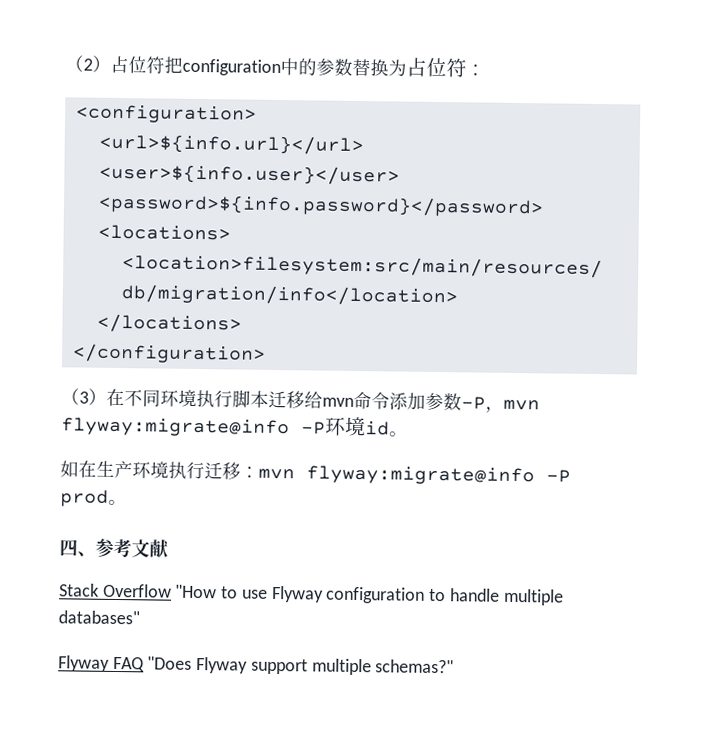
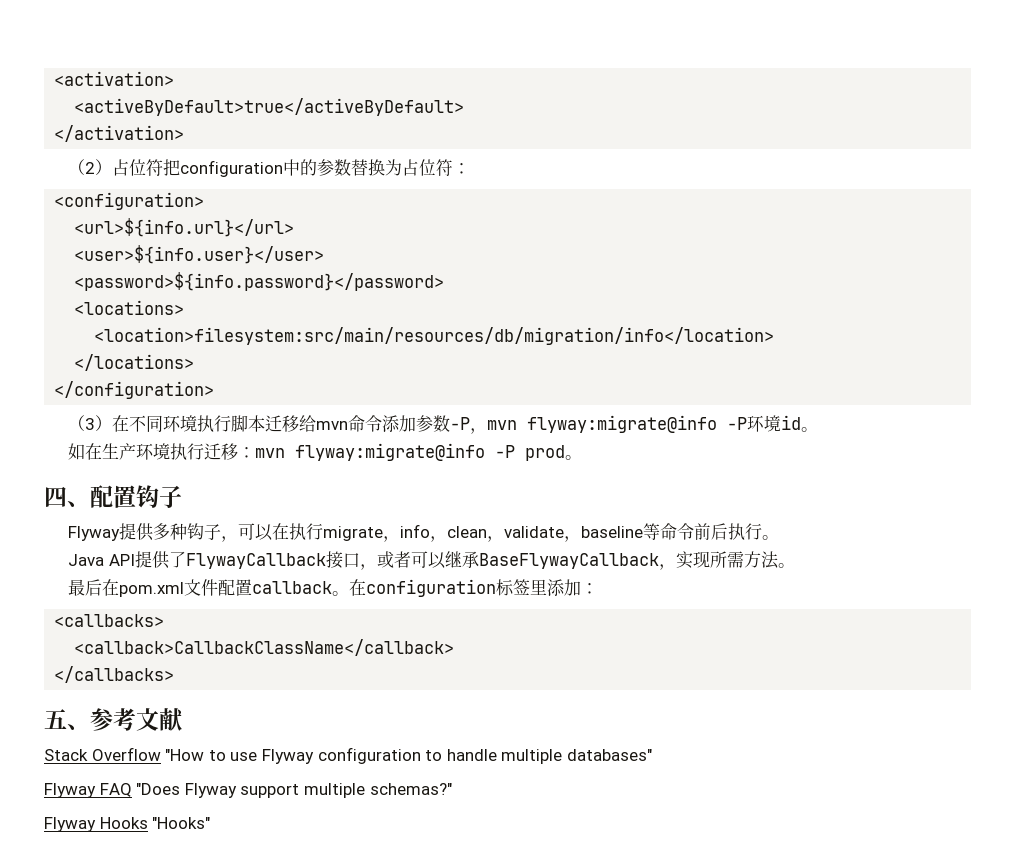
+ <activation>
+ <activeByDefault>true</activeByDefault>
+ </activation>
- 四、参考文献
+ 四、配置钩子
+ Flyway提供多种钩子，可以在执行migrate，info，clean，validate，baseline等命令前后执行。
+ Java API提供了FlywayCallback接口，或者可以继承BaseFlywayCallback，实现所需方法。
+ 最后在pom.xml文件配置callback。在configuration标签里添加：
+ <callbacks>
+ <callback>CallbackClassName</callback>
+ </callbacks>
+ 五、参考文献
+ Flyway Hooks "Hooks"

